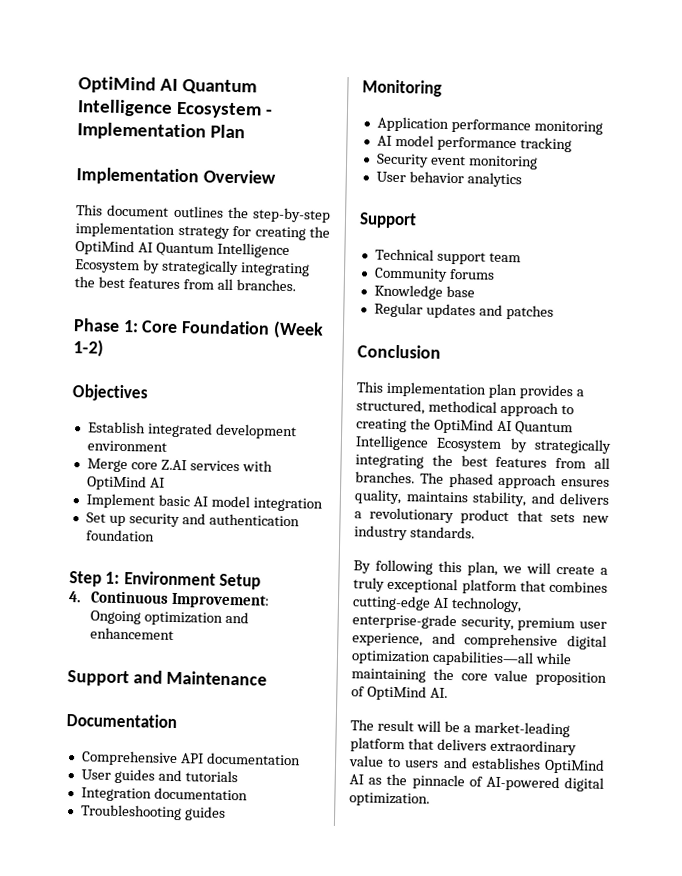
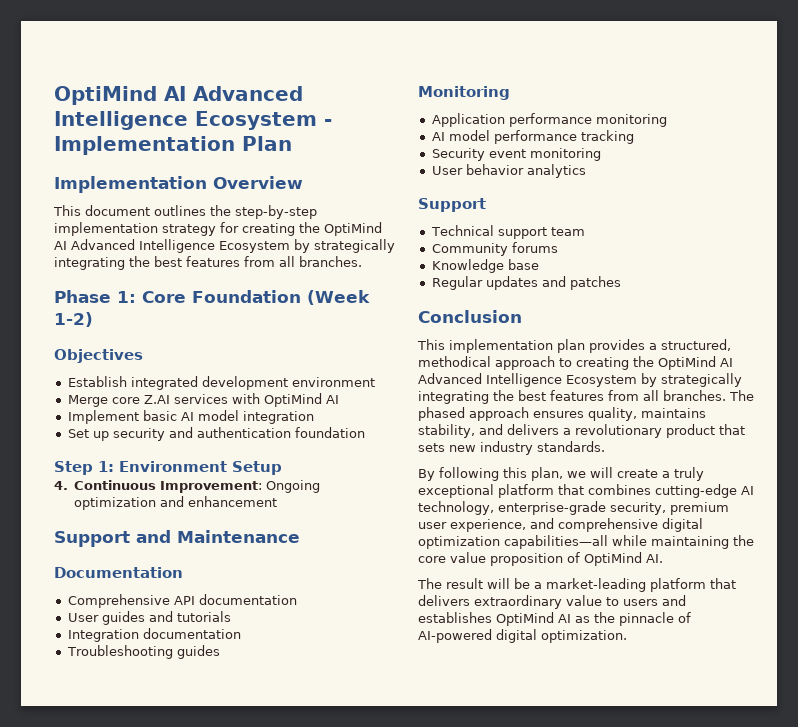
- OptiMind AI Quantum Intelligence Ecosystem - Implementation Plan
+ OptiMind AI Advanced Intelligence Ecosystem - Implementation Plan
- This document outlines the step-by-step implementation strategy for creating the OptiMind AI Quantum Intelligence Ecosystem by strategically integrating the best features from all branches.
+ This document outlines the step-by-step implementation strategy for creating the OptiMind AI Advanced Intelligence Ecosystem by strategically integrating the best features from all branches.
- This implementation plan provides a structured, methodical approach to creating the OptiMind AI Quantum Intelligence Ecosystem by strategically integrating the best features from all branches.
+ This implementation plan provides a structured, methodical approach to creating the OptiMind AI Advanced Intelligence Ecosystem by strategically integrating the best features from all branches.

